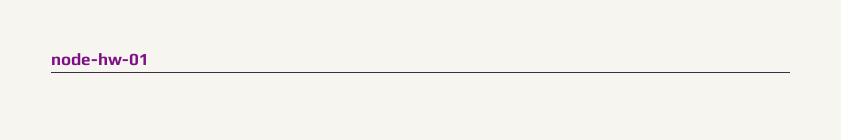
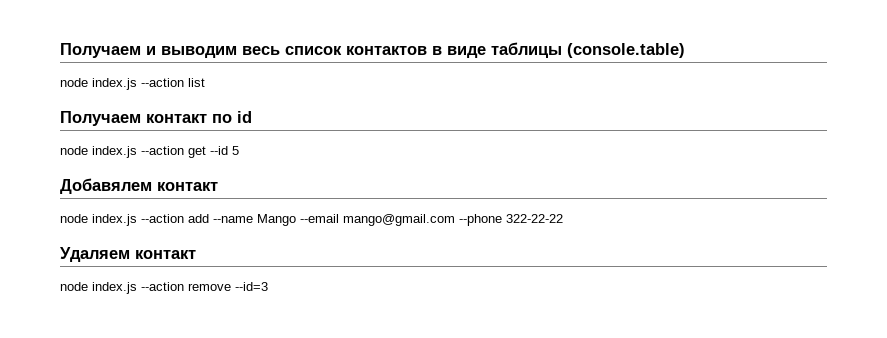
- node-hw-01
+ Получаем и выводим весь список контактов в виде таблицы (console.table)
+ node index.js --action list
+ Получаем контакт по id
+ node index.js --action get --id 5
+ Добавялем контакт
+ node index.js --action add --name Mango --email mango@gmail.com --phone 322-22-22
+ Удаляем контакт
+ node index.js --action remove --id=3

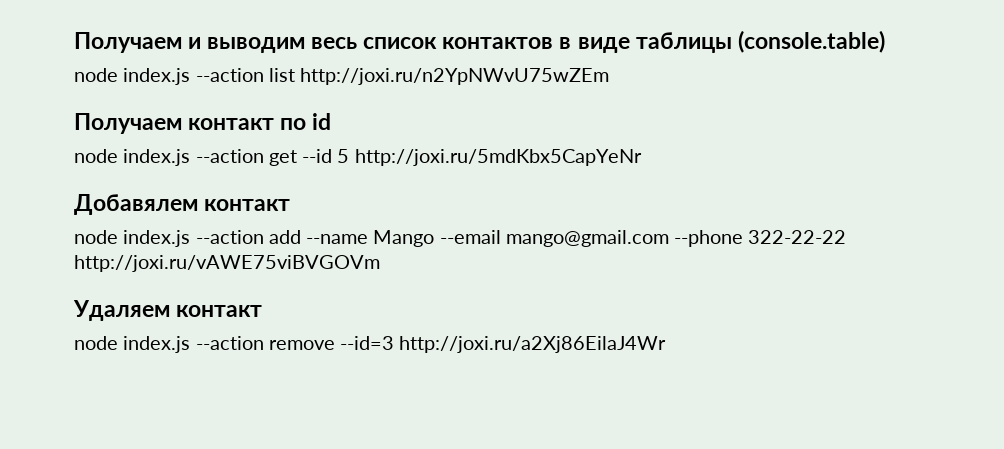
- node index.js --action list
+ node index.js --action list http://joxi.ru/n2YpNWvU75wZEm
- node index.js --action get --id 5
+ node index.js --action get --id 5 http://joxi.ru/5mdKbx5CapYeNr
- node index.js --action add --name Mango --email mango@gmail.com --phone 322-22-22
+ node index.js --action add --name Mango --email mango@gmail.com --phone 322-22-22 http://joxi.ru/vAWE75viBVGOVm
- node index.js --action remove --id=3
+ node index.js --action remove --id=3 http://joxi.ru/a2Xj86EilaJ4Wr

